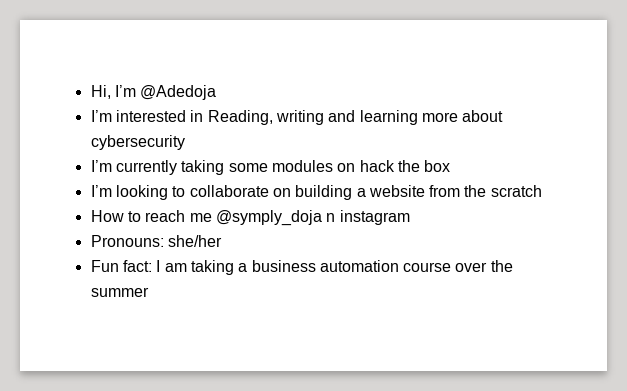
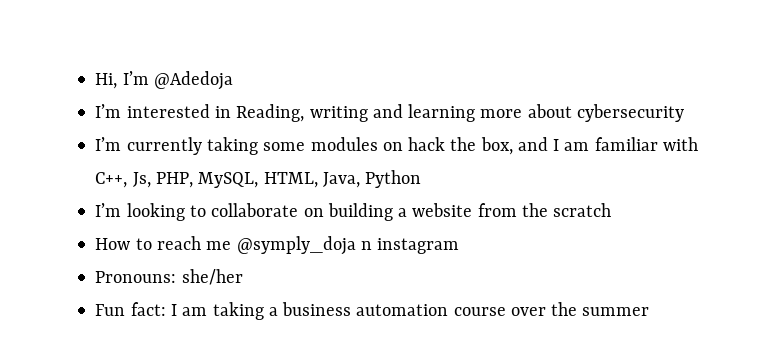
- I’m currently taking some modules on hack the box
+ I’m currently taking some modules on hack the box, and I am familiar with C++, Js, PHP, MySQL, HTML, Java, Python

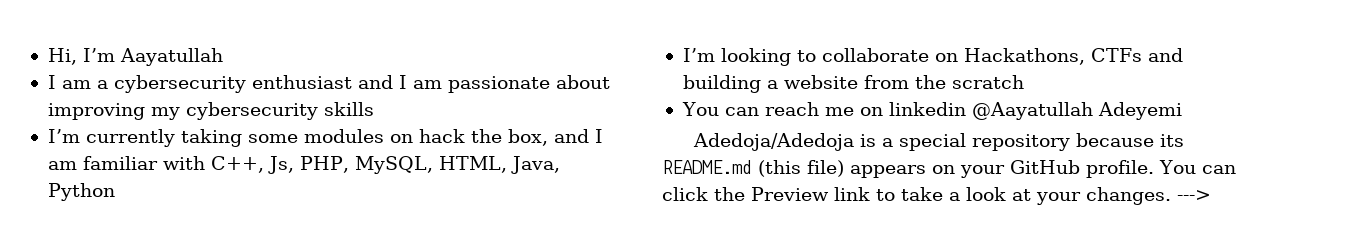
- Hi, I’m @Adedoja
- I’m interested in Reading, writing and learning more about cybersecurity
+ Hi, I’m Aayatullah
+ I am a cybersecurity enthusiast and I am passionate about improving my cybersecurity skills
- I’m looking to collaborate on building a website from the scratch
+ I’m looking to collaborate on Hackathons, CTFs and building a website from the scratch
- How to reach me @symply_doja n instagram
- Pronouns: she/her
- Fun fact: I am taking a business automation course over the summer
+ You can reach me on linkedin @Aayatullah Adeyemi
+ Adedoja/Adedoja is a special repository because its README.md (this file) appears on your GitHub profile. You can click the Preview link to take a look at your changes. --->

